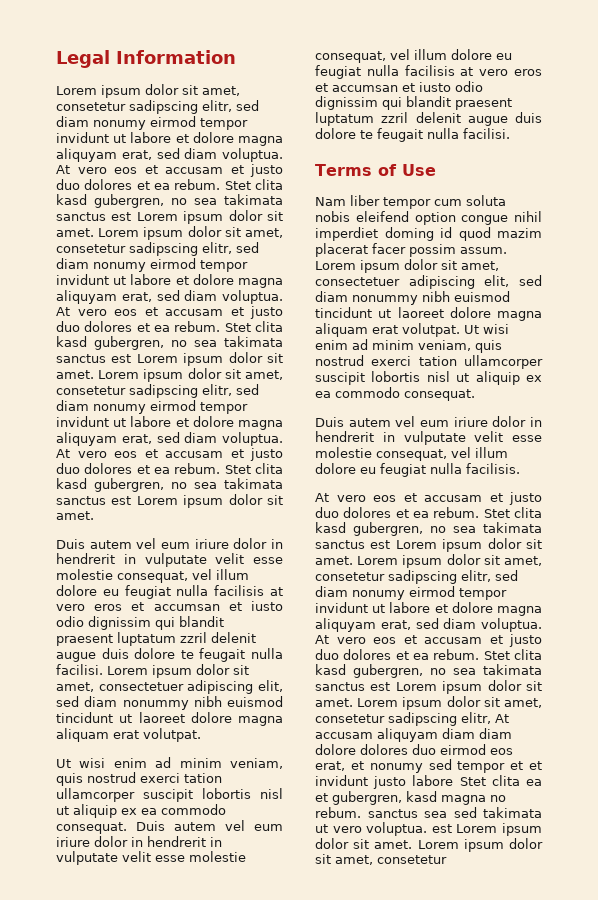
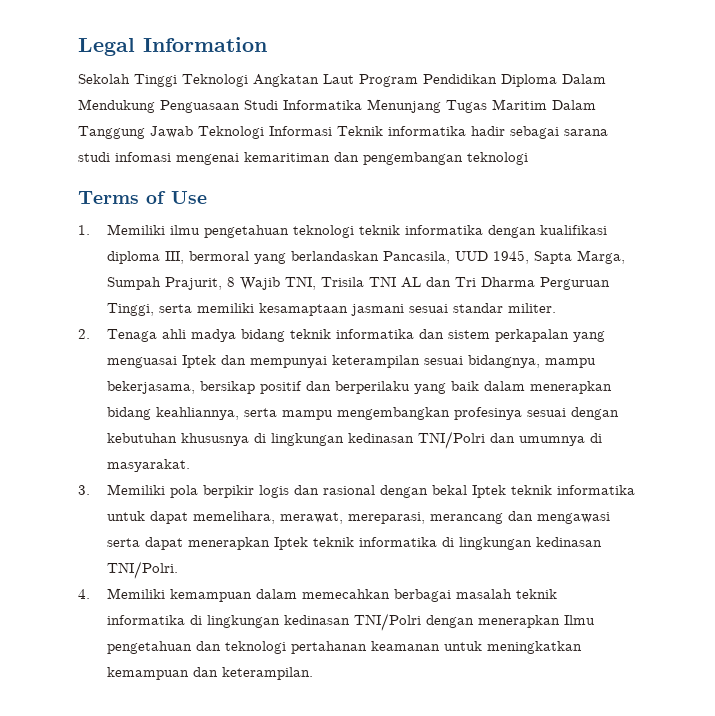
- Lorem ipsum dolor sit amet, consetetur sadipscing elitr, sed diam nonumy eirmod tempor invidunt ut labore et dolore magna aliquyam erat, sed diam voluptua. At vero eos et accusam et justo duo dolores et ea rebum. Stet clita kasd gubergren, no sea takimata sanctus est Lorem ipsum dolor sit amet. Lorem ipsum dolor sit amet, consetetur sadipscing elitr, sed diam nonumy eirmod tempor invidunt ut labore et dolore magna aliquyam erat, sed diam voluptua. At vero eos et accusam et justo duo dolores et ea rebum. Stet clita kasd gubergren, no sea takimata sanctus est Lorem ipsum dolor sit amet. Lorem ipsum dolor sit amet, consetetur sadipscing elitr, sed diam nonumy eirmod tempor invidunt ut labore et dolore magna aliquyam erat, sed diam voluptua. At vero eos et accusam et justo duo dolores et ea rebum. Stet clita kasd gubergren, no sea takimata sanctus est Lorem ipsum dolor sit amet.
- Duis autem vel eum iriure dolor in hendrerit in vulputate velit esse molestie consequat, vel illum dolore eu feugiat nulla facilisis at vero eros et accumsan et iusto odio dignissim qui blandit praesent luptatum zzril delenit augue duis dolore te feugait nulla facilisi. Lorem ipsum dolor sit amet, consectetuer adipiscing elit, sed diam nonummy nibh euismod tincidunt ut laoreet dolore magna aliquam erat volutpat.
- Ut wisi enim ad minim veniam, quis nostrud exerci tation ullamcorper suscipit lobortis nisl ut aliquip ex ea commodo consequat. Duis autem vel eum iriure dolor in hendrerit in vulputate velit esse molestie consequat, vel illum dolore eu feugiat nulla facilisis at vero eros et accumsan et iusto odio dignissim qui blandit praesent luptatum zzril delenit augue duis dolore te feugait nulla facilisi.
+ Sekolah Tinggi Teknologi Angkatan Laut Program Pendidikan Diploma Dalam Mendukung Penguasaan Studi Informatika Menunjang Tugas Maritim Dalam Tanggung Jawab Teknologi Informasi Teknik informatika hadir sebagai sarana studi infomasi mengenai kemaritiman dan pengembangan teknologi
  Terms of Use
- Nam liber tempor cum soluta nobis eleifend option congue nihil imperdiet doming id quod mazim placerat facer possim assum. Lorem ipsum dolor sit amet, consectetuer adipiscing elit, sed diam nonummy nibh euismod tincidunt ut laoreet dolore magna aliquam erat volutpat. Ut wisi enim ad minim veniam, quis nostrud exerci tation ullamcorper suscipit lobortis nisl ut aliquip ex ea commodo consequat.
- Duis autem vel eum iriure dolor in hendrerit in vulputate velit esse molestie consequat, vel illum dolore eu feugiat nulla facilisis.
- At vero eos et accusam et justo duo dolores et ea rebum. Stet clita kasd gubergren, no sea takimata sanctus est Lorem ipsum dolor sit amet. Lorem ipsum dolor sit amet, consetetur sadipscing elitr, sed diam nonumy eirmod tempor invidunt ut labore et dolore magna aliquyam erat, sed diam voluptua. At vero eos et accusam et justo duo dolores et ea rebum. Stet clita kasd gubergren, no sea takimata sanctus est Lorem ipsum dolor sit amet. Lorem ipsum dolor sit amet, consetetur sadipscing elitr, At accusam aliquyam diam diam dolore dolores duo eirmod eos erat, et nonumy sed tempor et et invidunt justo labore Stet clita ea et gubergren, kasd magna no rebum. sanctus sea sed takimata ut vero voluptua. est Lorem ipsum dolor sit amet. Lorem ipsum dolor sit amet, consetetur
+ 1. Memiliki ilmu pengetahuan teknologi teknik informatika dengan kualifikasi diploma III, bermoral yang berlandaskan Pancasila, UUD 1945, Sapta Marga, Sumpah Prajurit, 8 Wajib TNI, Trisila TNI AL dan Tri Dharma Perguruan Tinggi, serta memiliki kesamaptaan jasmani sesuai standar militer.
+ 2. Tenaga ahli madya bidang teknik informatika dan sistem perkapalan yang menguasai Iptek dan mempunyai keterampilan sesuai bidangnya, mampu bekerjasama, bersikap positif dan berperilaku yang baik dalam menerapkan bidang keahliannya, serta mampu mengembangkan profesinya sesuai dengan kebutuhan khususnya di lingkungan kedinasan TNI/Polri dan umumnya di masyarakat.
+ 3. Memiliki pola berpikir logis dan rasional dengan bekal Iptek teknik informatika untuk dapat memelihara, merawat, mereparasi, merancang dan mengawasi serta dapat menerapkan Iptek teknik informatika di lingkungan kedinasan TNI/Polri.
+ 4. Memiliki kemampuan dalam memecahkan berbagai masalah teknik informatika di lingkungan kedinasan TNI/Polri dengan menerapkan Ilmu pengetahuan dan teknologi pertahanan keamanan untuk meningkatkan kemampuan dan keterampilan.

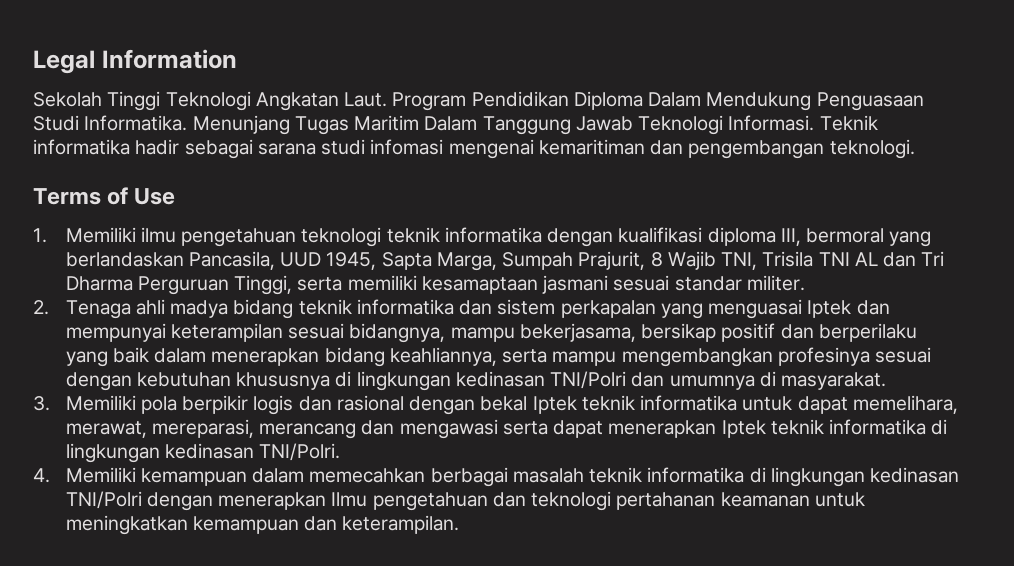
- Sekolah Tinggi Teknologi Angkatan Laut Program Pendidikan Diploma Dalam Mendukung Penguasaan Studi Informatika Menunjang Tugas Maritim Dalam Tanggung Jawab Teknologi Informasi Teknik informatika hadir sebagai sarana studi infomasi mengenai kemaritiman dan pengembangan teknologi
+ Sekolah Tinggi Teknologi Angkatan Laut. Program Pendidikan Diploma Dalam Mendukung Penguasaan Studi Informatika. Menunjang Tugas Maritim Dalam Tanggung Jawab Teknologi Informasi. Teknik informatika hadir sebagai sarana studi infomasi mengenai kemaritiman dan pengembangan teknologi.

